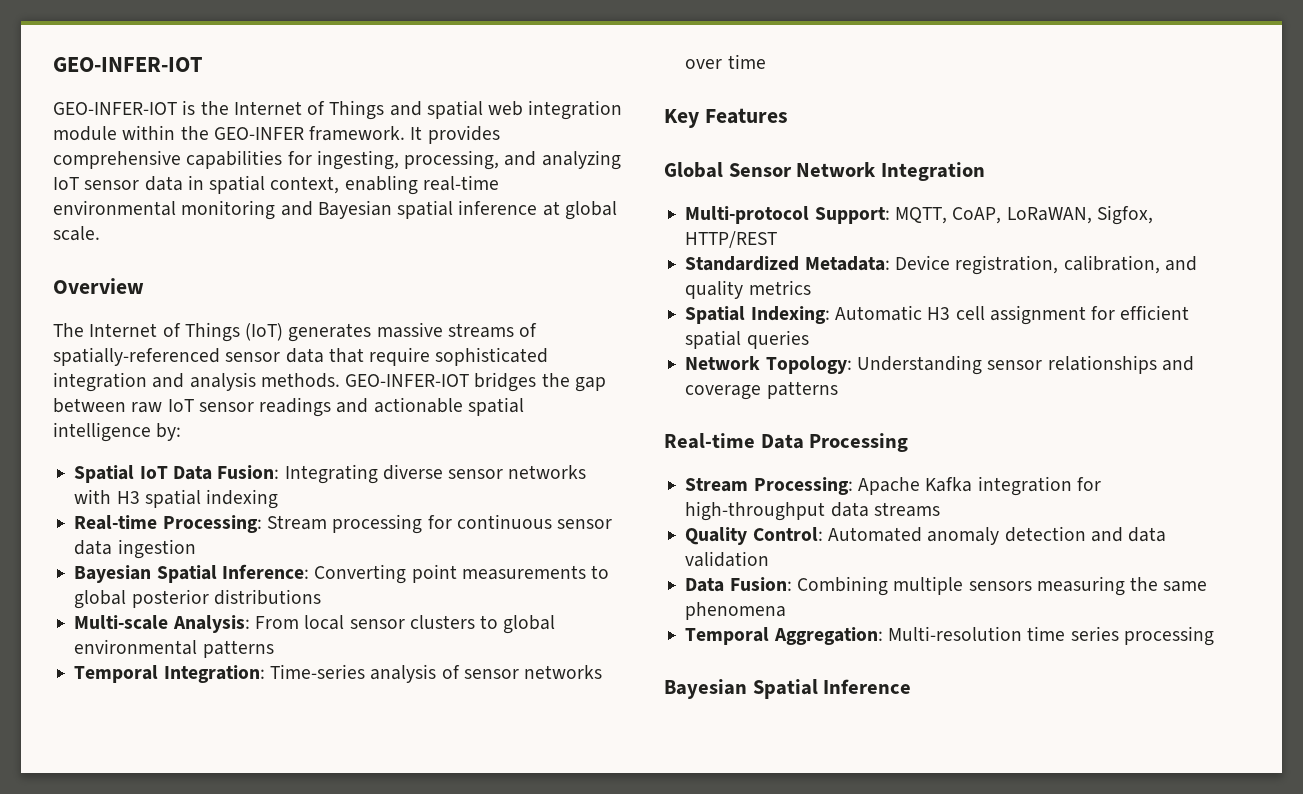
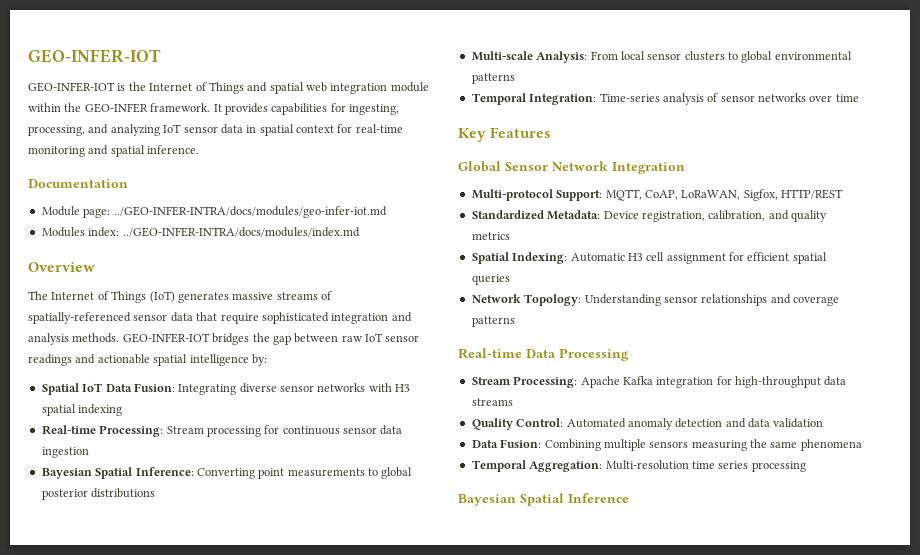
- It provides comprehensive capabilities for ingesting, processing, and analyzing IoT sensor data in spatial context, enabling real-time environmental monitoring and Bayesian spatial inference at global scale.
+ It provides capabilities for ingesting, processing, and analyzing IoT sensor data in spatial context for real-time monitoring and spatial inference.
+ Documentation
+ Module page: ../GEO-INFER-INTRA/docs/modules/geo-infer-iot.md
+ Modules index: ../GEO-INFER-INTRA/docs/modules/index.md

